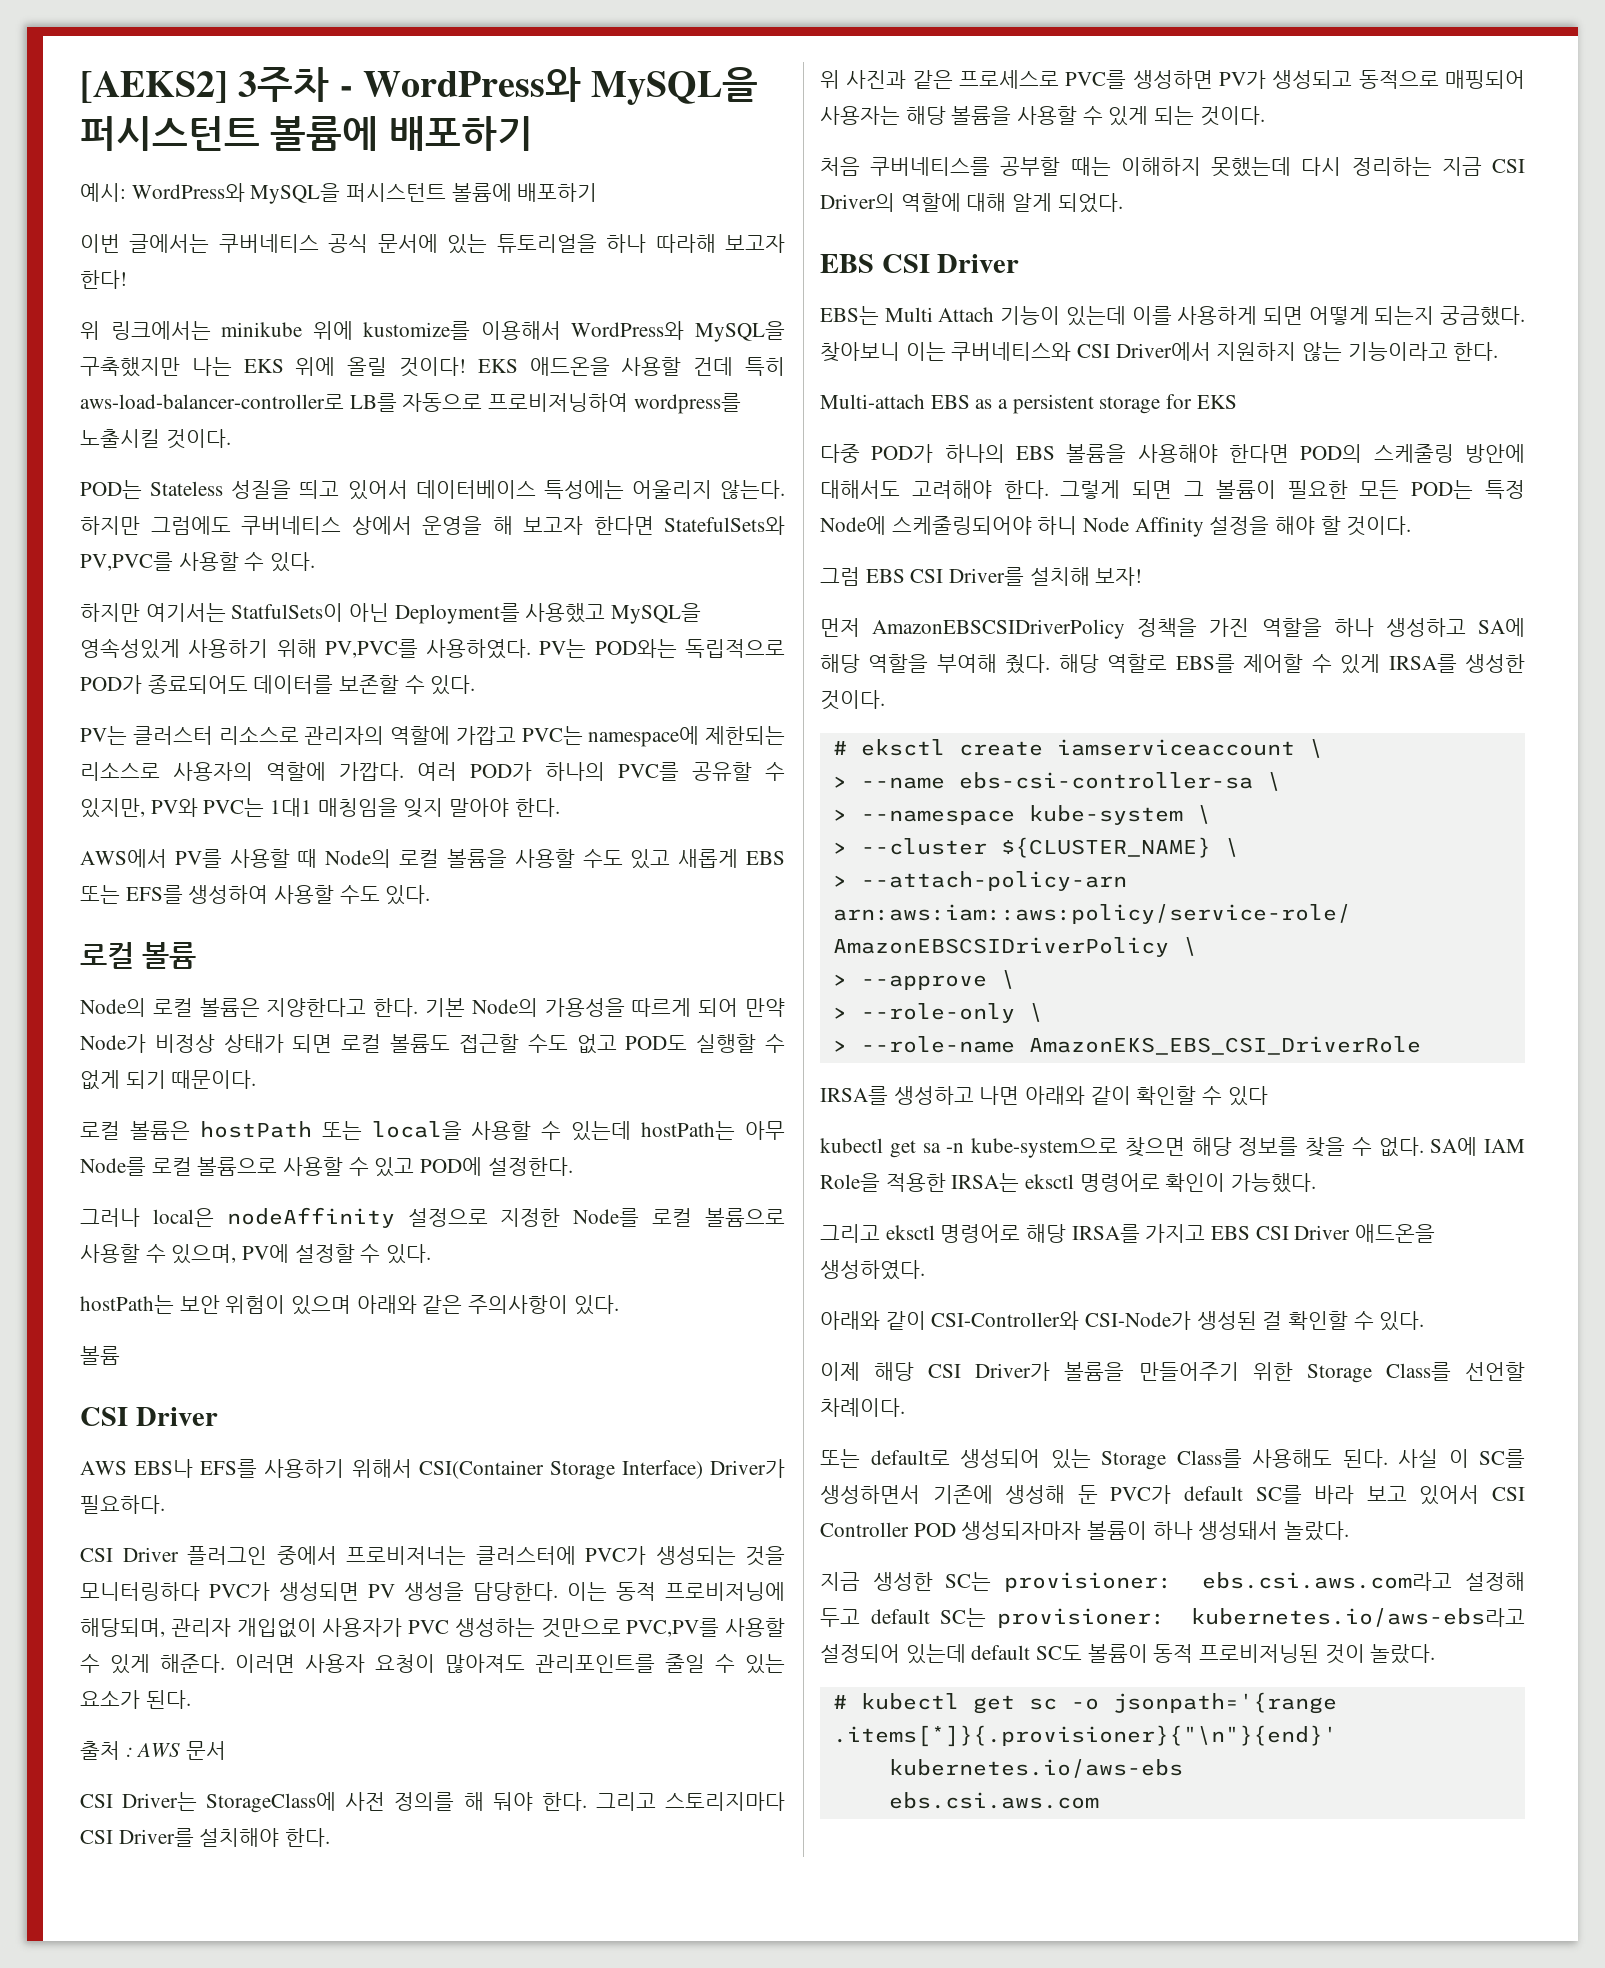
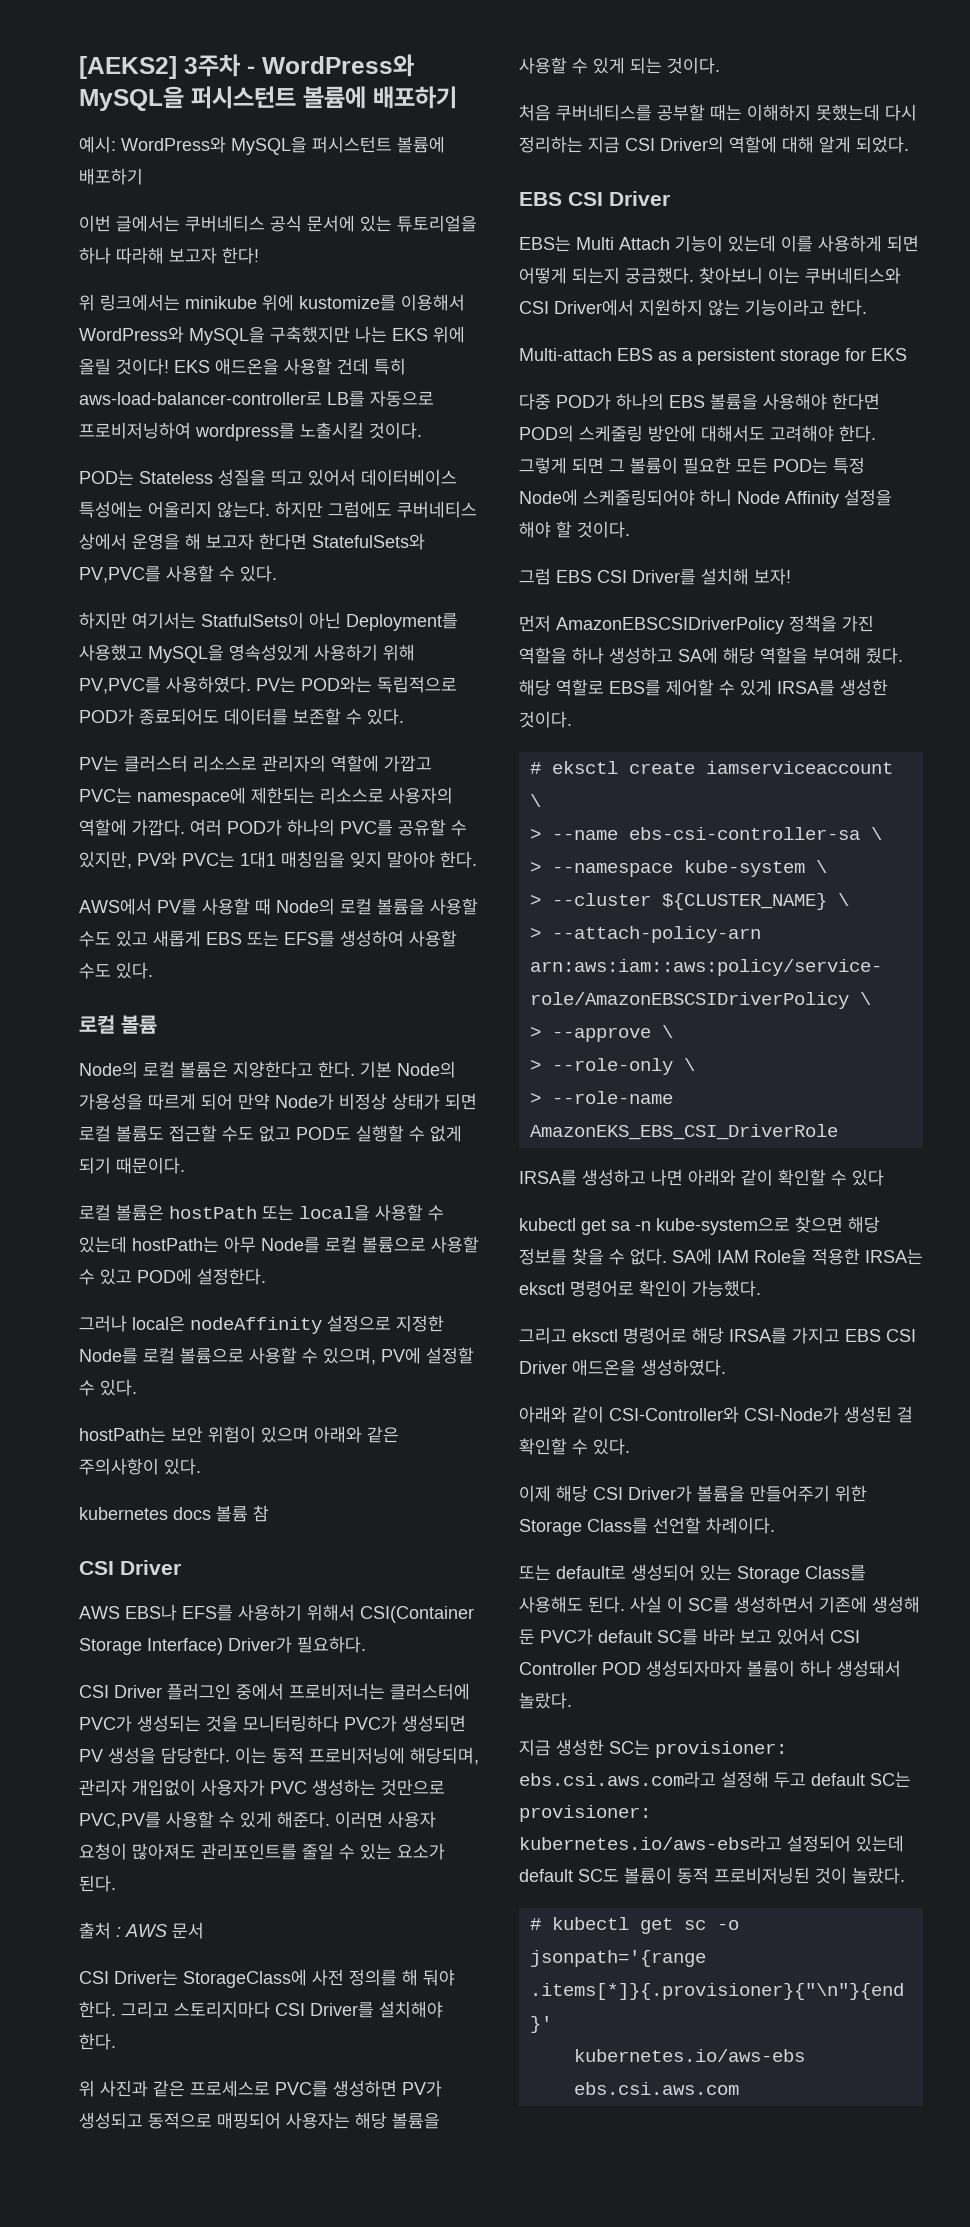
  hostPath는 보안 위험이 있으며 아래와 같은 주의사항이 있다.
- 볼륨
+ kubernetes docs 볼륨 참

